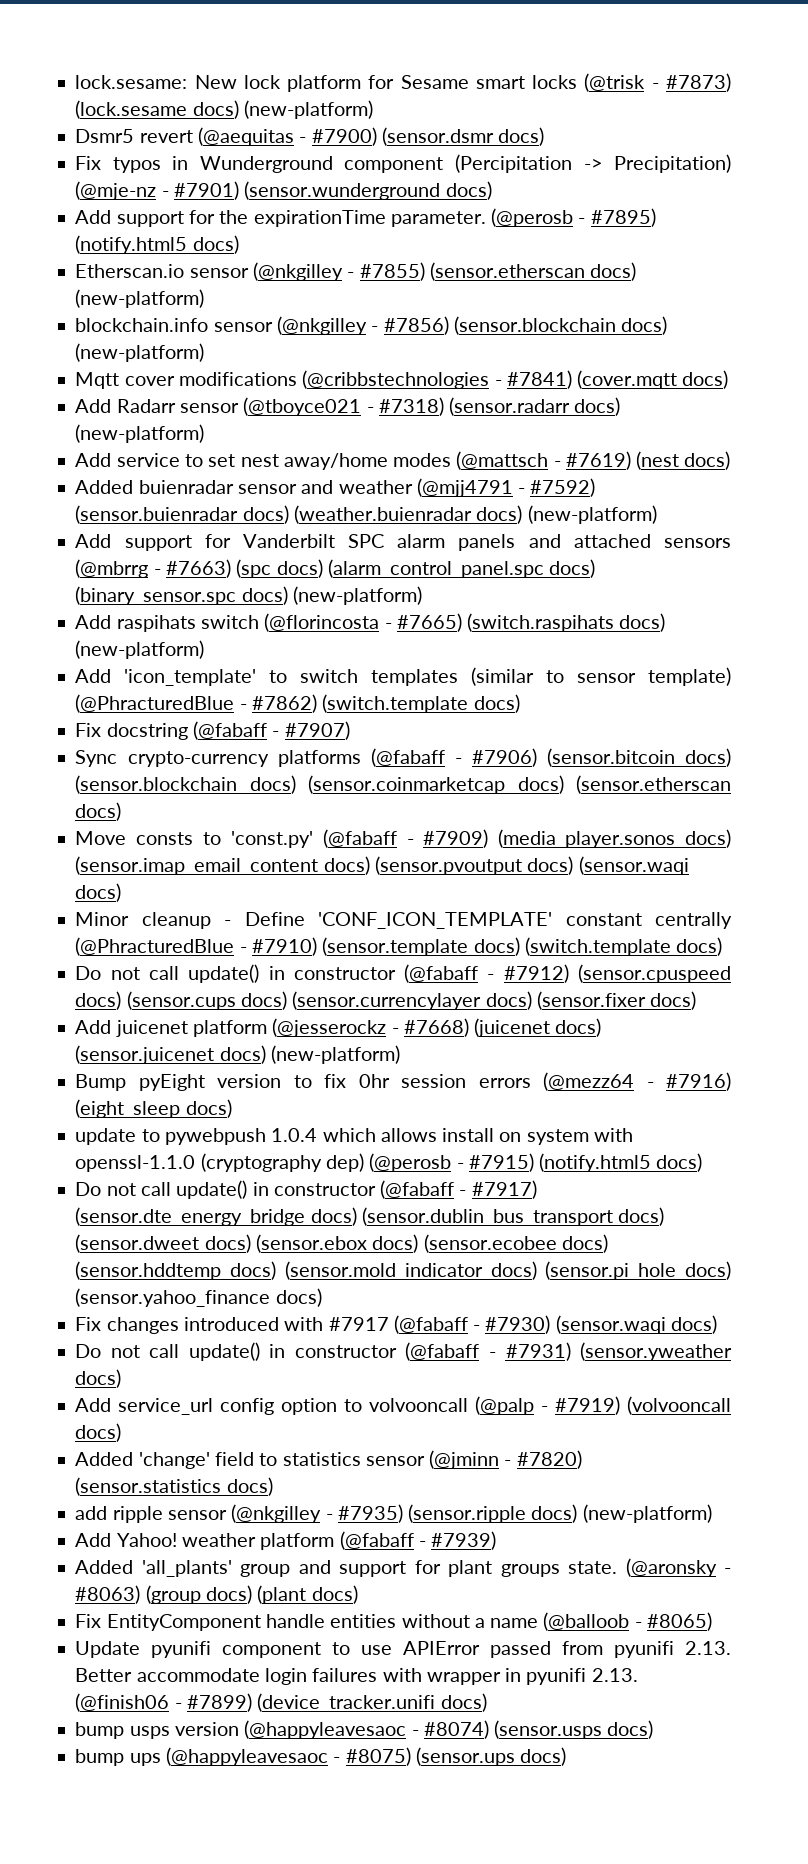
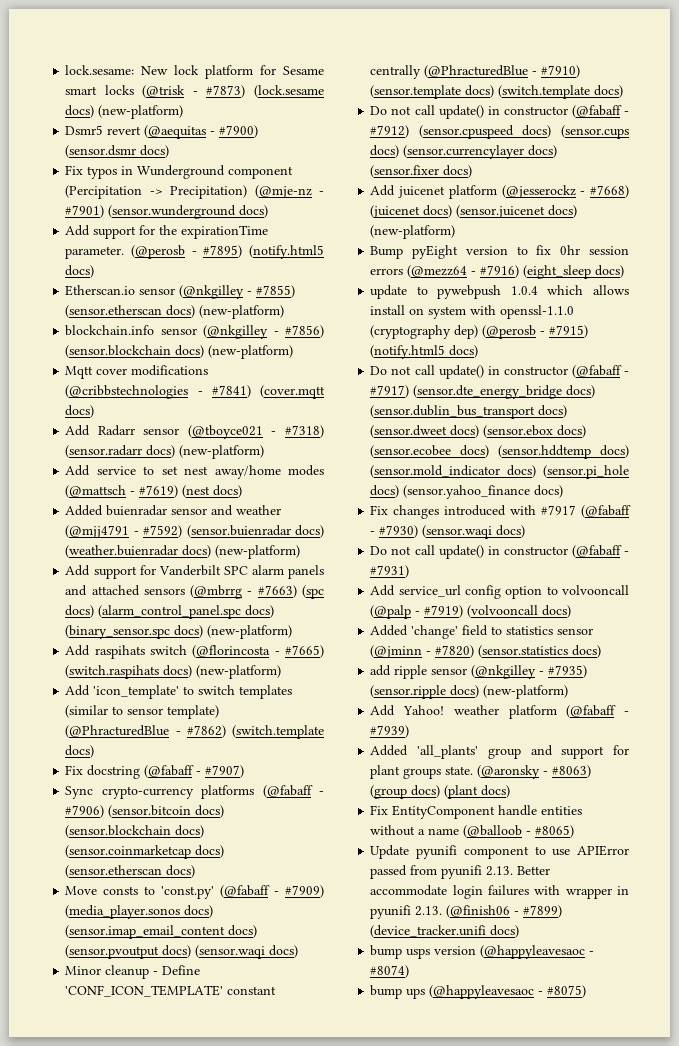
- Do not call update() in constructor (@fabaff - #7931) (sensor.yweather docs)
+ Do not call update() in constructor (@fabaff - #7931)
- bump usps version (@happyleavesaoc - #8074) (sensor.usps docs)
+ bump usps version (@happyleavesaoc - #8074)
- bump ups (@happyleavesaoc - #8075) (sensor.ups docs)
+ bump ups (@happyleavesaoc - #8075)

